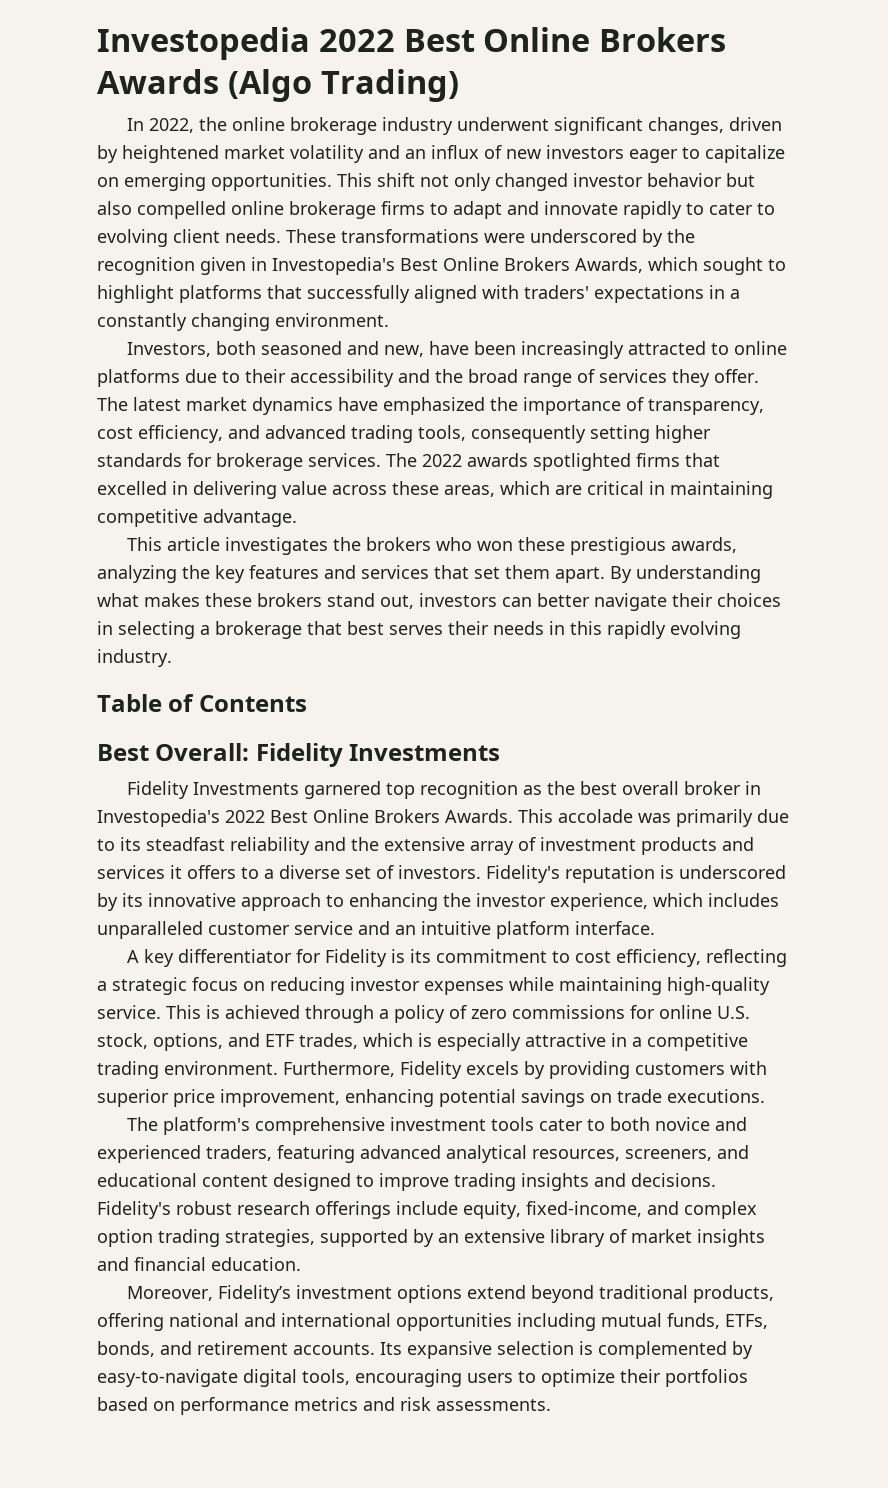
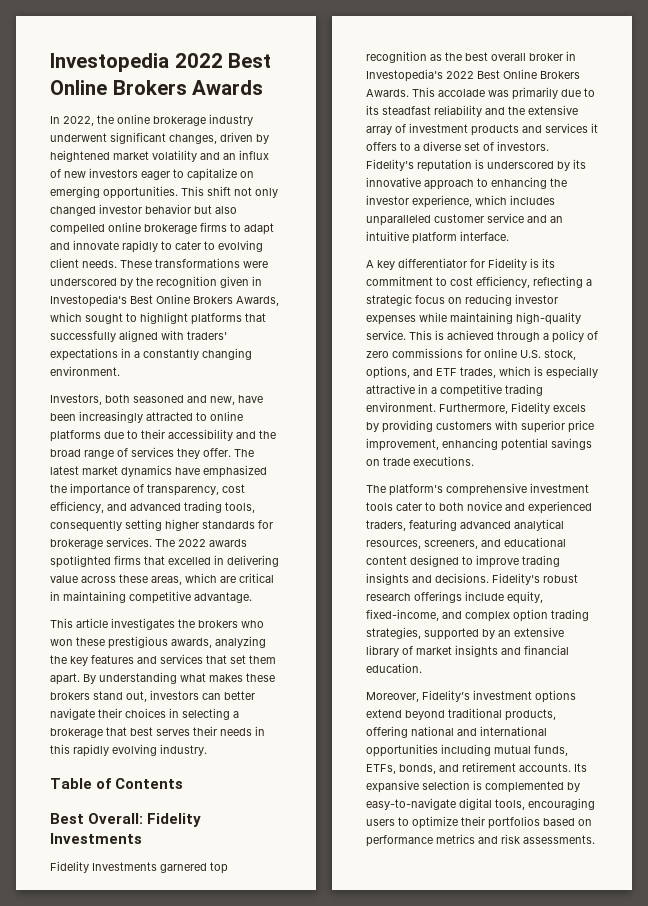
- Investopedia 2022 Best Online Brokers Awards (Algo Trading)
+ Investopedia 2022 Best Online Brokers Awards

